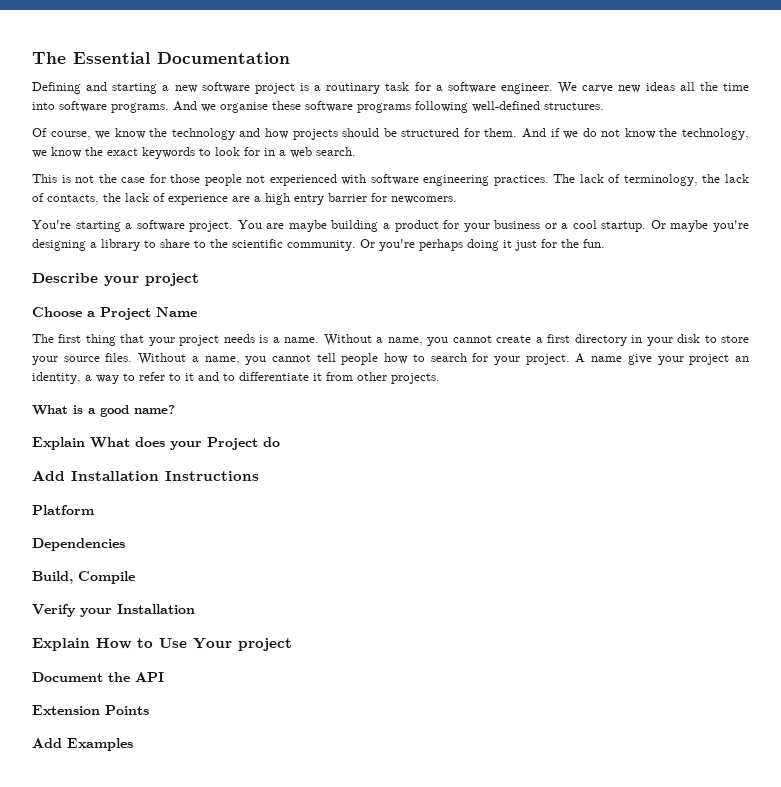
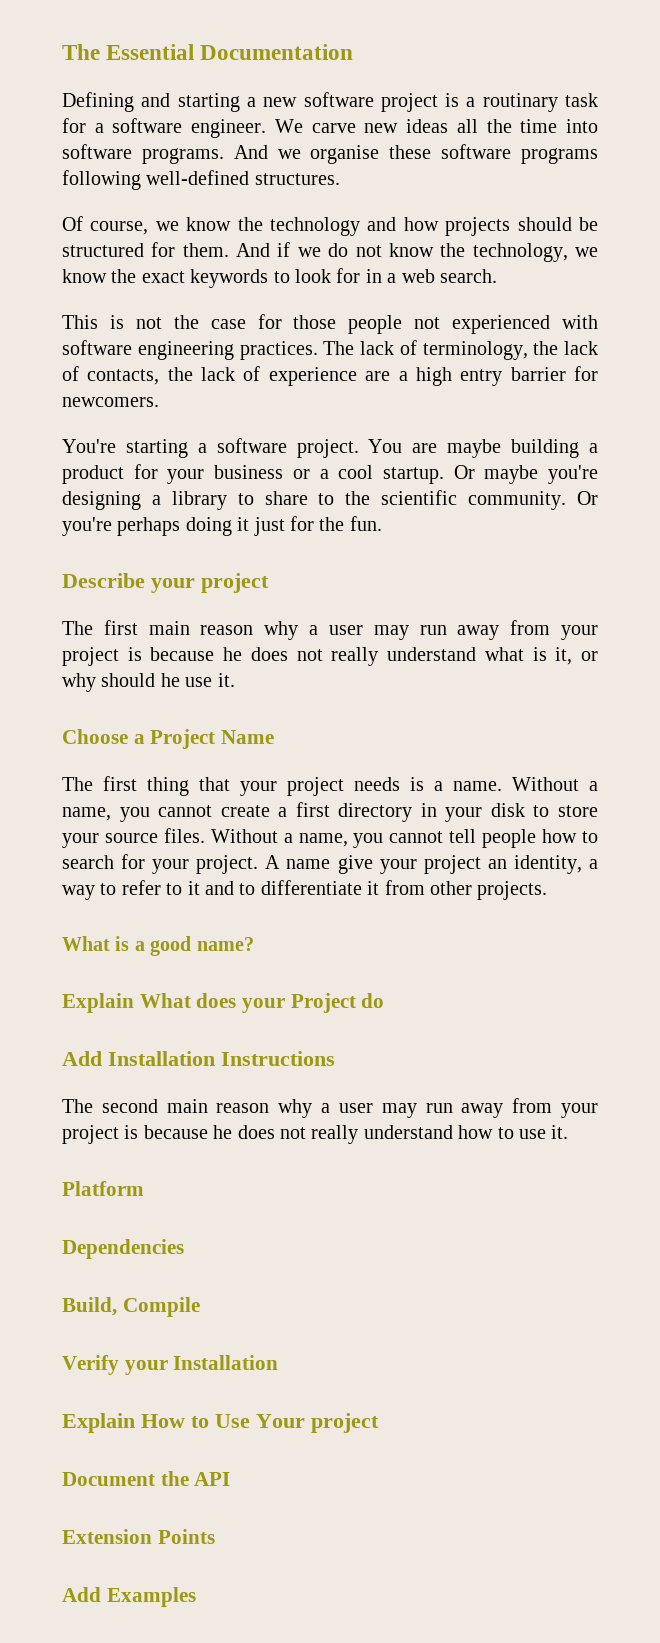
+ The first main reason why a user may run away from your project is because he does not really understand what is it, or why should he use it.
+ The second main reason why a user may run away from your project is because he does not really understand how to use it.

